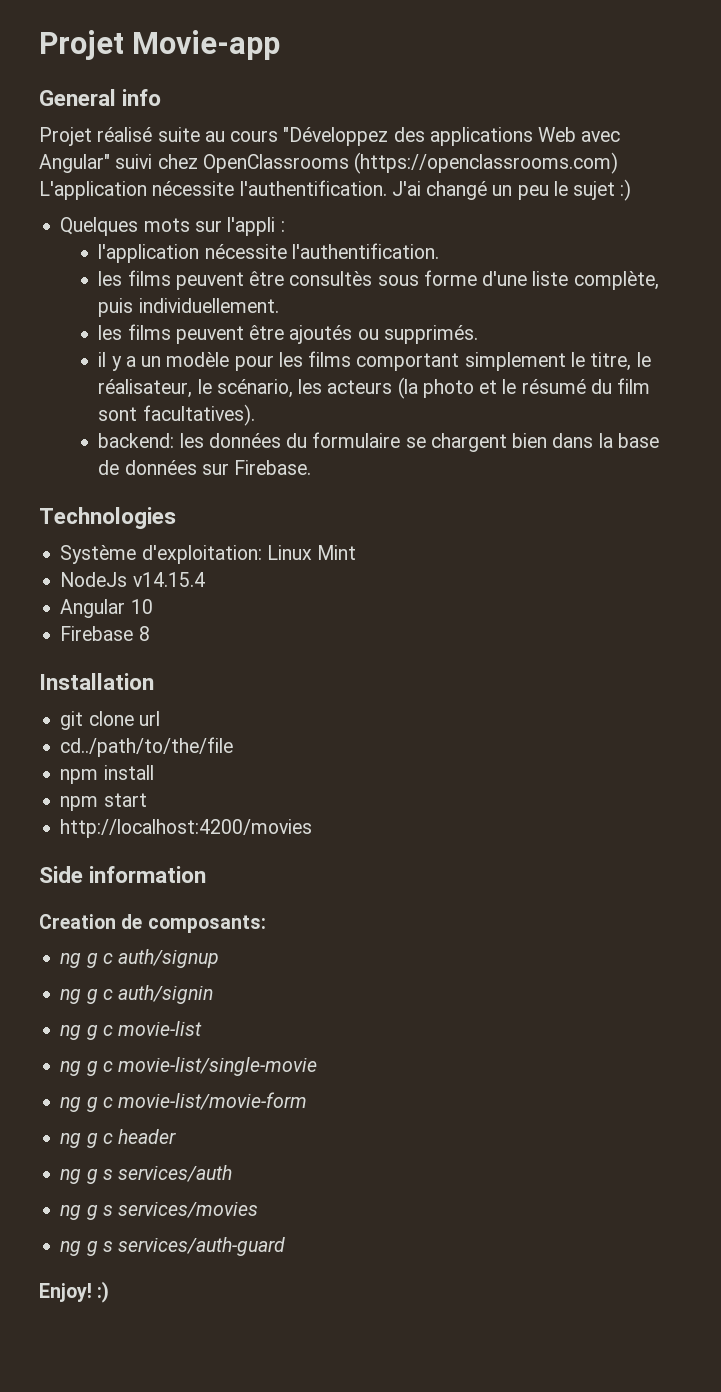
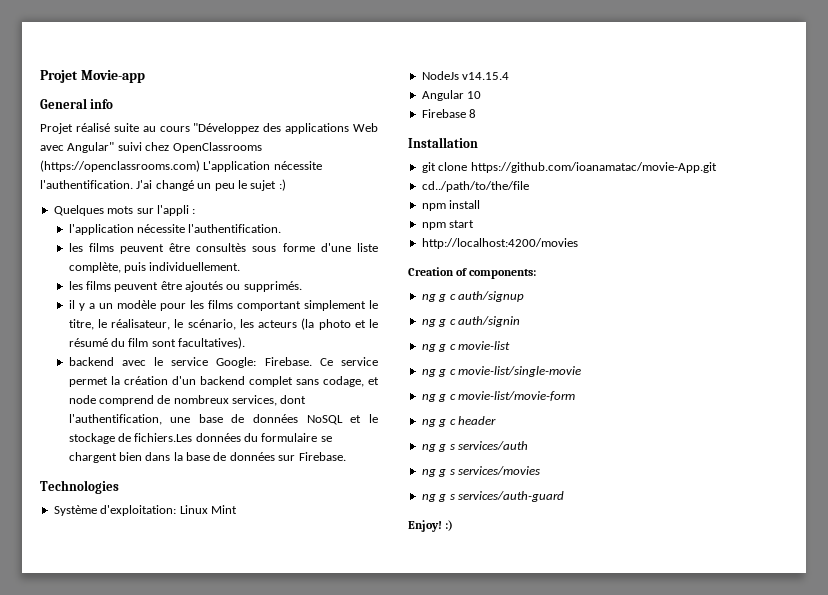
- backend: les données du formulaire se chargent bien dans la base de données sur Firebase.
+ backend avec le service Google: Firebase. Ce service permet la création d'un backend complet sans codage, et node comprend de nombreux services, dont l'authentification, une base de données NoSQL et le stockage de fichiers.Les données du formulaire se chargent bien dans la base de données sur Firebase.
- git clone url
+ git clone https://github.com/ioanamatac/movie-App.git
- Side information
- Creation de composants:
+ Creation of components:

